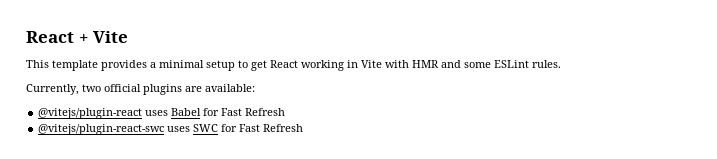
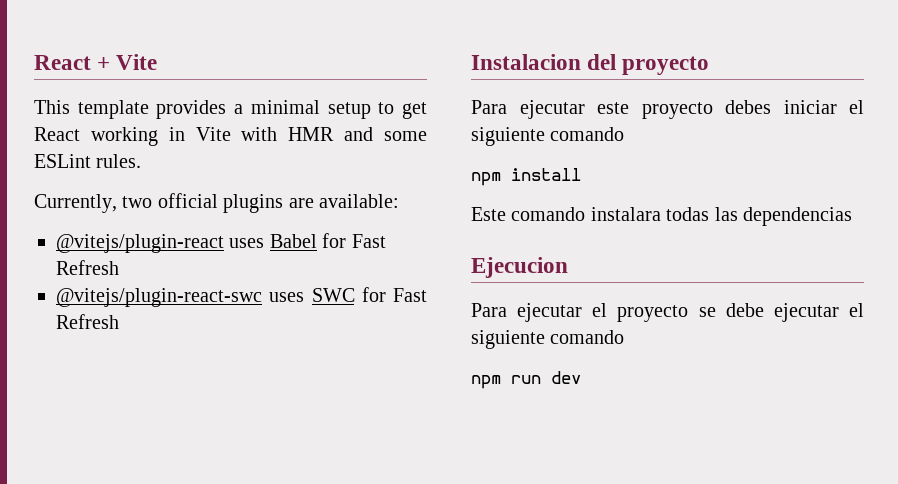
+ Instalacion del proyecto
+ Para ejecutar este proyecto debes iniciar el siguiente comando
+ npm install
+ Este comando instalara todas las dependencias
+ Ejecucion
+ Para ejecutar el proyecto se debe ejecutar el siguiente comando
+ npm run dev

